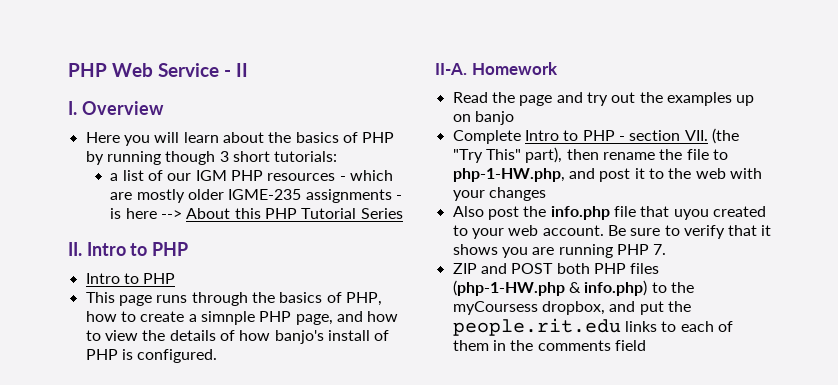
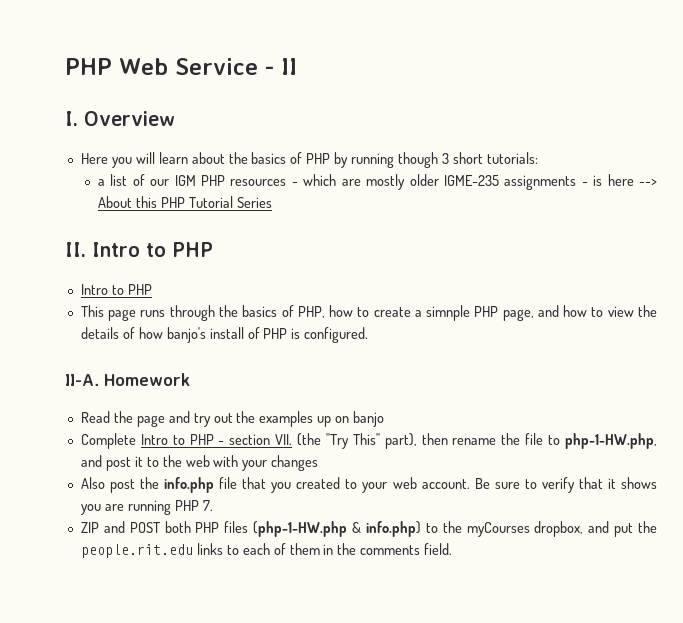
- Also post the info.php file that uyou created to your web account.
+ Also post the info.php file that you created to your web account.
- ZIP and POST both PHP files (php-1-HW.php & info.php) to the myCoursess dropbox, and put the people.rit.edu links to each of them in the comments field
+ ZIP and POST both PHP files (php-1-HW.php & info.php) to the myCourses dropbox, and put the people.rit.edu links to each of them in the comments field.

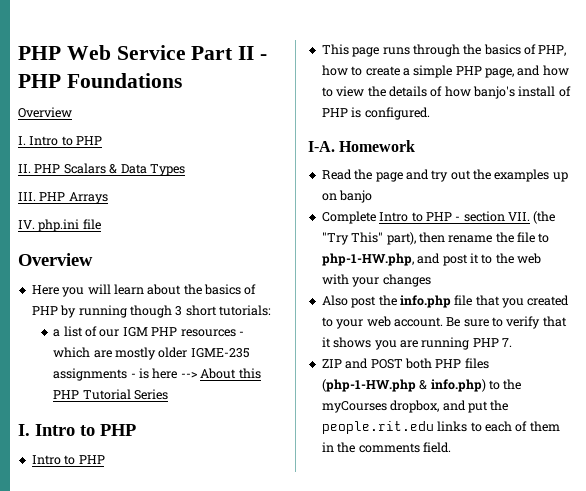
- PHP Web Service - II
- I. Overview
+ PHP Web Service Part II - PHP Foundations
+ Overview
+ I. Intro to PHP
+ II. PHP Scalars & Data Types
+ III. PHP Arrays
+ IV. php.ini file
+ Overview
  a list of our IGM PHP resources - which are mostly older IGME-235 assignments - is here --> About this PHP Tutorial Series
- II. Intro to PHP
+ I. Intro to PHP
- This page runs through the basics of PHP, how to create a simnple PHP page, and how to view the details of how banjo's install of PHP is configured.
+ This page runs through the basics of PHP, how to create a simple PHP page, and how to view the details of how banjo's install of PHP is configured.
- II-A. Homework
+ I-A. Homework

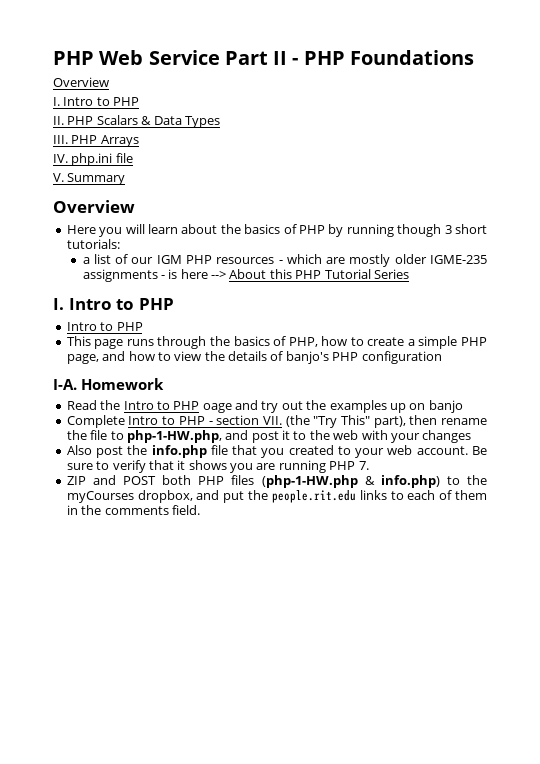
+ V. Summary
- This page runs through the basics of PHP, how to create a simple PHP page, and how to view the details of how banjo's install of PHP is configured.
+ This page runs through the basics of PHP, how to create a simple PHP page, and how to view the details of banjo's PHP configuration
- Read the page and try out the examples up on banjo
+ Read the Intro to PHP oage and try out the examples up on banjo

